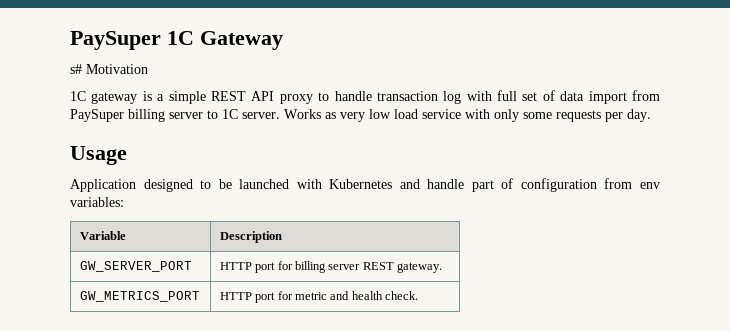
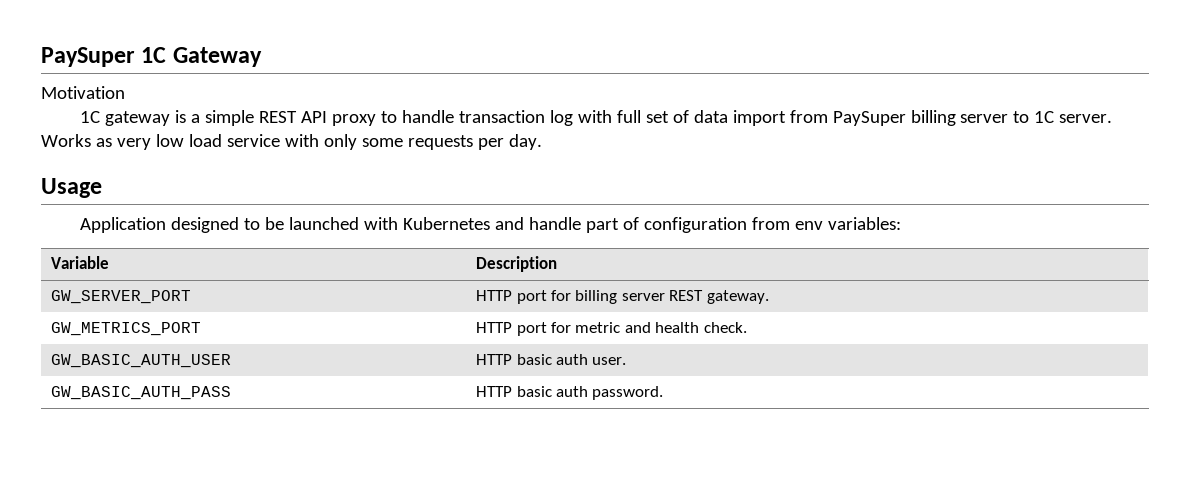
- s# Motivation
+ Motivation
+ GW_BASIC_AUTH_USER | HTTP basic auth user.
+ GW_BASIC_AUTH_PASS | HTTP basic auth password.

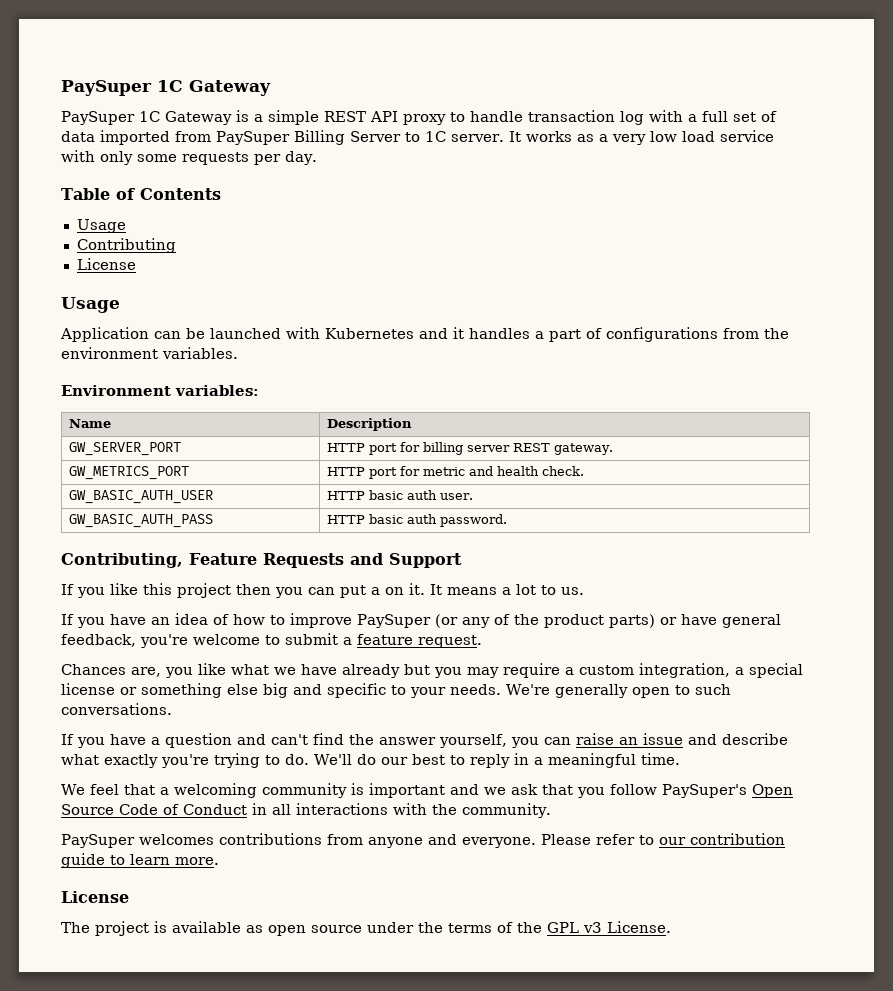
- Motivation
- 1С gateway is a simple REST API proxy to handle transaction log with full set of data import from PaySuper billing server to 1C server.
+ PaySuper 1С Gateway is a simple REST API proxy to handle transaction log with a full set of data imported from PaySuper Billing Server to 1C server.
- Works as very low load service with only some requests per day.
+ It works as a very low load service with only some requests per day.
+ Table of Contents
+ Usage
+ Contributing
+ License
- Application designed to be launched with Kubernetes and handle part of configuration from env variables:
+ Application can be launched with Kubernetes and it handles a part of configurations from the environment variables.
+ Environment variables:
- Variable | Description
+ Name | Description
+ Contributing, Feature Requests and Support
+ If you like this project then you can put a on it. It means a lot to us.
+ If you have an idea of how to improve PaySuper (or any of the product parts) or have general feedback, you're welcome to submit a feature request.
+ Chances are, you like what we have already but you may require a custom integration, a special license or something else big and specific to your needs. We're generally open to such conversations.
+ If you have a question and can't find the answer yourself, you can raise an issue and describe what exactly you're trying to do. We'll do our best to reply in a meaningful time.
+ We feel that a welcoming community is important and we ask that you follow PaySuper's Open Source Code of Conduct in all interactions with the community.
+ PaySuper welcomes contributions from anyone and everyone. Please refer to our contribution guide to learn more.
+ License
+ The project is available as open source under the terms of the GPL v3 License.

